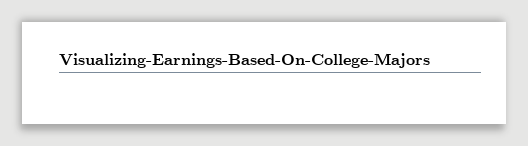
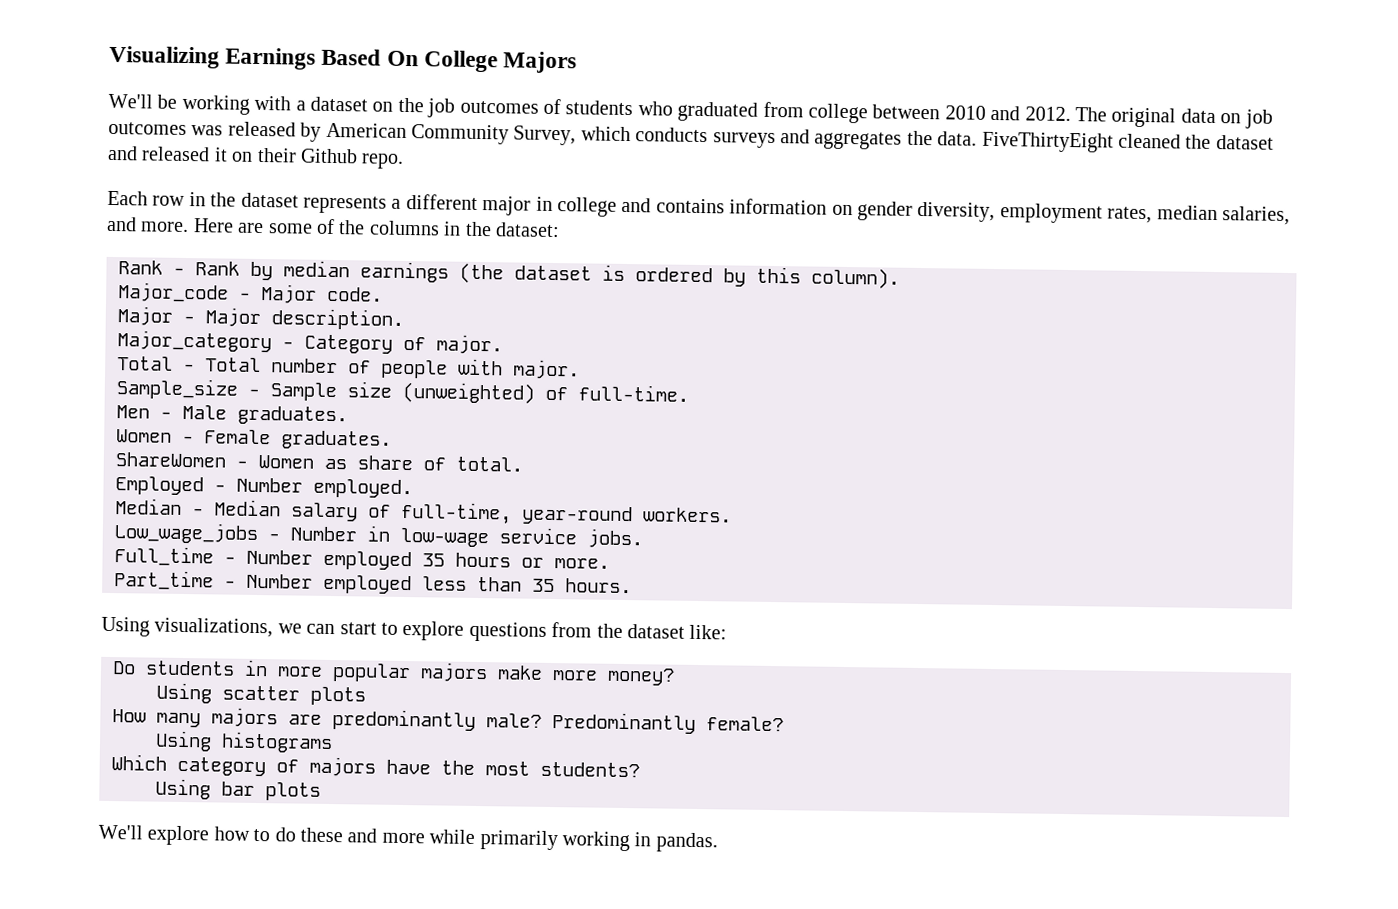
- Visualizing-Earnings-Based-On-College-Majors
+ Visualizing Earnings Based On College Majors
+ We'll be working with a dataset on the job outcomes of students who graduated from college between 2010 and 2012. The original data on job outcomes was released by American Community Survey, which conducts surveys and aggregates the data. FiveThirtyEight cleaned the dataset and released it on their Github repo.
+ Each row in the dataset represents a different major in college and contains information on gender diversity, employment rates, median salaries, and more. Here are some of the columns in the dataset:
+ Rank - Rank by median earnings (the dataset is ordered by this column).
+ Major_code - Major code.
+ Major - Major description.
+ Major_category - Category of major.
+ Total - Total number of people with major.
+ Sample_size - Sample size (unweighted) of full-time.
+ Men - Male graduates.
+ Women - Female graduates.
+ ShareWomen - Women as share of total.
+ Employed - Number employed.
+ Median - Median salary of full-time, year-round workers.
+ Low_wage_jobs - Number in low-wage service jobs.
+ Full_time - Number employed 35 hours or more.
+ Part_time - Number employed less than 35 hours.
+ Using visualizations, we can start to explore questions from the dataset like:
+ Do students in more popular majors make more money?
+ Using scatter plots
+ How many majors are predominantly male? Predominantly female?
+ Using histograms
+ Which category of majors have the most students?
+ Using bar plots
+ We'll explore how to do these and more while primarily working in pandas.

